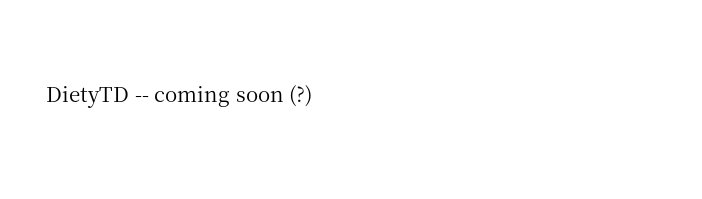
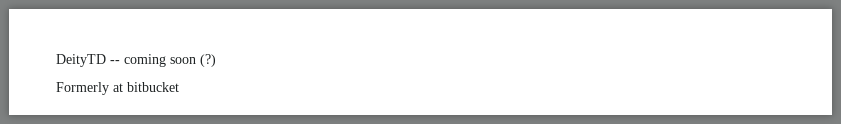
- DietyTD -- coming soon (?)
+ DeityTD -- coming soon (?)
+ Formerly at bitbucket

